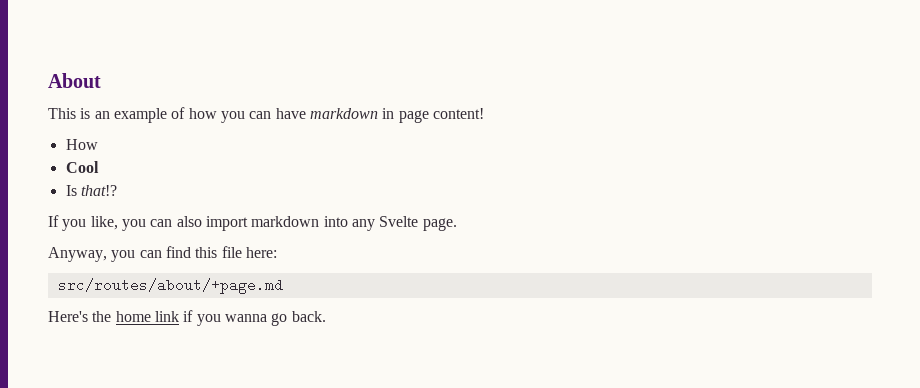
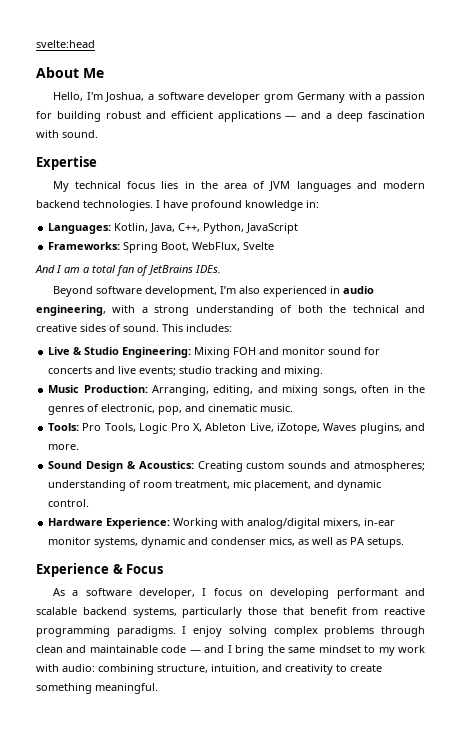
+ svelte:head
- About
- This is an example of how you can have markdown in page content!
- How
- Cool
- Is that!?
- If you like, you can also import markdown into any Svelte page.
- Anyway, you can find this file here:
- src/routes/about/+page.md
- Here's the home link if you wanna go back.
+ About Me
+ Hello, I'm Joshua, a software developer grom Germany with a passion for building robust and efficient applications — and a deep fascination with sound.
+ Expertise
+ My technical focus lies in the area of JVM languages and modern backend technologies. I have profound knowledge in:
+ Languages: Kotlin, Java, C++, Python, JavaScript
+ Frameworks: Spring Boot, WebFlux, Svelte
+ And I am a total fan of JetBrains IDEs.
+ Beyond software development, I’m also experienced in audio engineering, with a strong understanding of both the technical and creative sides of sound. This includes:
+ Live & Studio Engineering: Mixing FOH and monitor sound for concerts and live events; studio tracking and mixing.
+ Music Production: Arranging, editing, and mixing songs, often in the genres of electronic, pop, and cinematic music.
+ Tools: Pro Tools, Logic Pro X, Ableton Live, iZotope, Waves plugins, and more.
+ Sound Design & Acoustics: Creating custom sounds and atmospheres; understanding of room treatment, mic placement, and dynamic control.
+ Hardware Experience: Working with analog/digital mixers, in-ear monitor systems, dynamic and condenser mics, as well as PA setups.
+ Experience & Focus
+ As a software developer, I focus on developing performant and scalable backend systems, particularly those that benefit from reactive programming paradigms. I enjoy solving complex problems through clean and maintainable code — and I bring the same mindset to my work with audio: combining structure, intuition, and creativity to create something meaningful.

